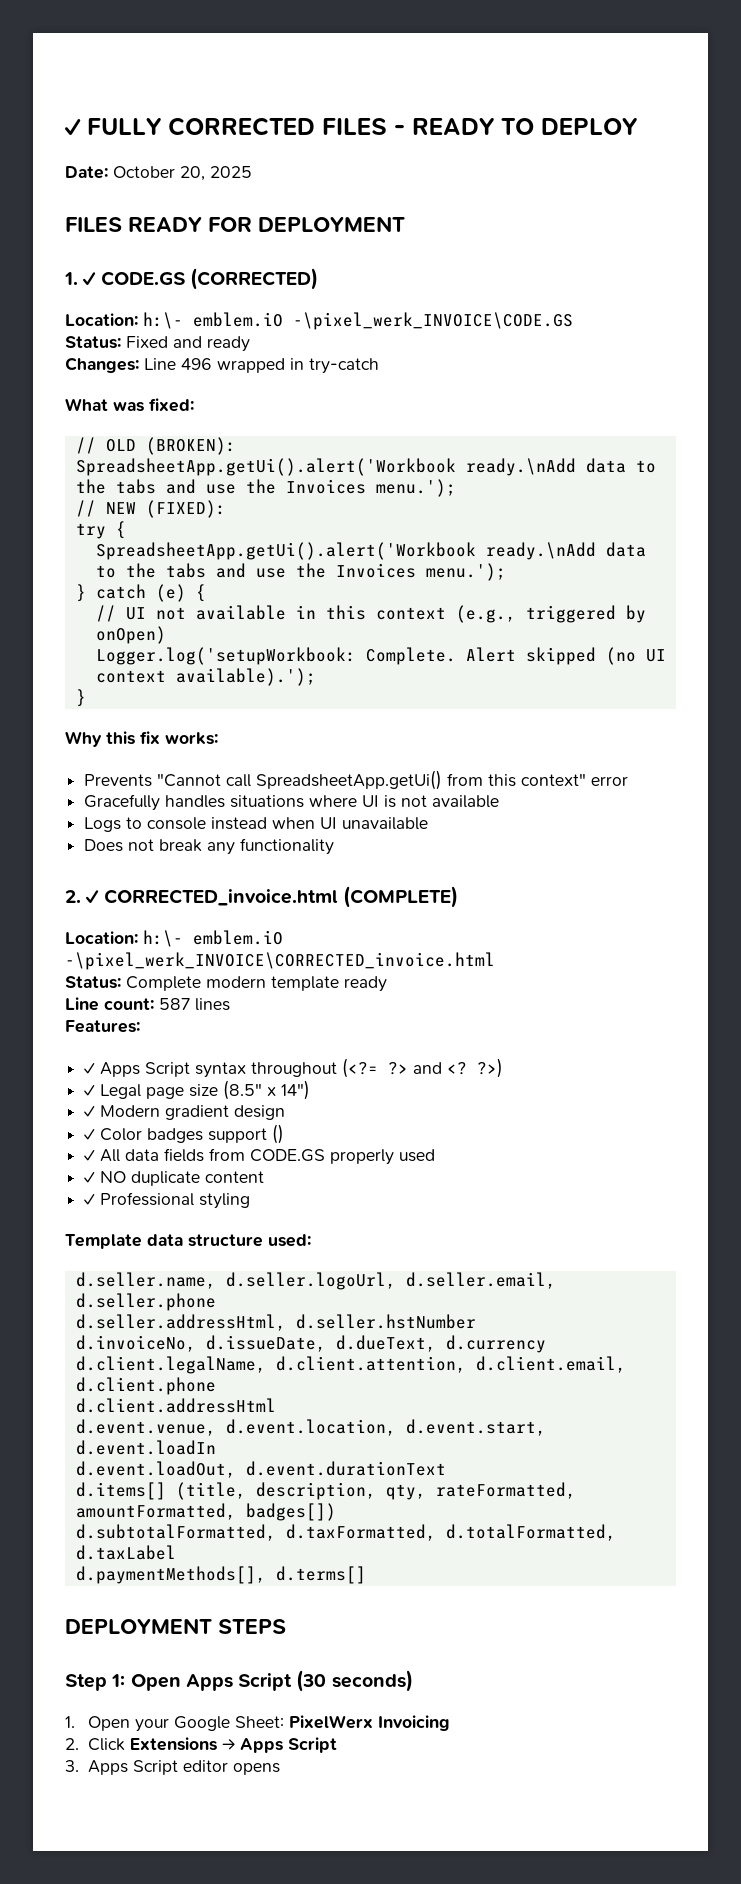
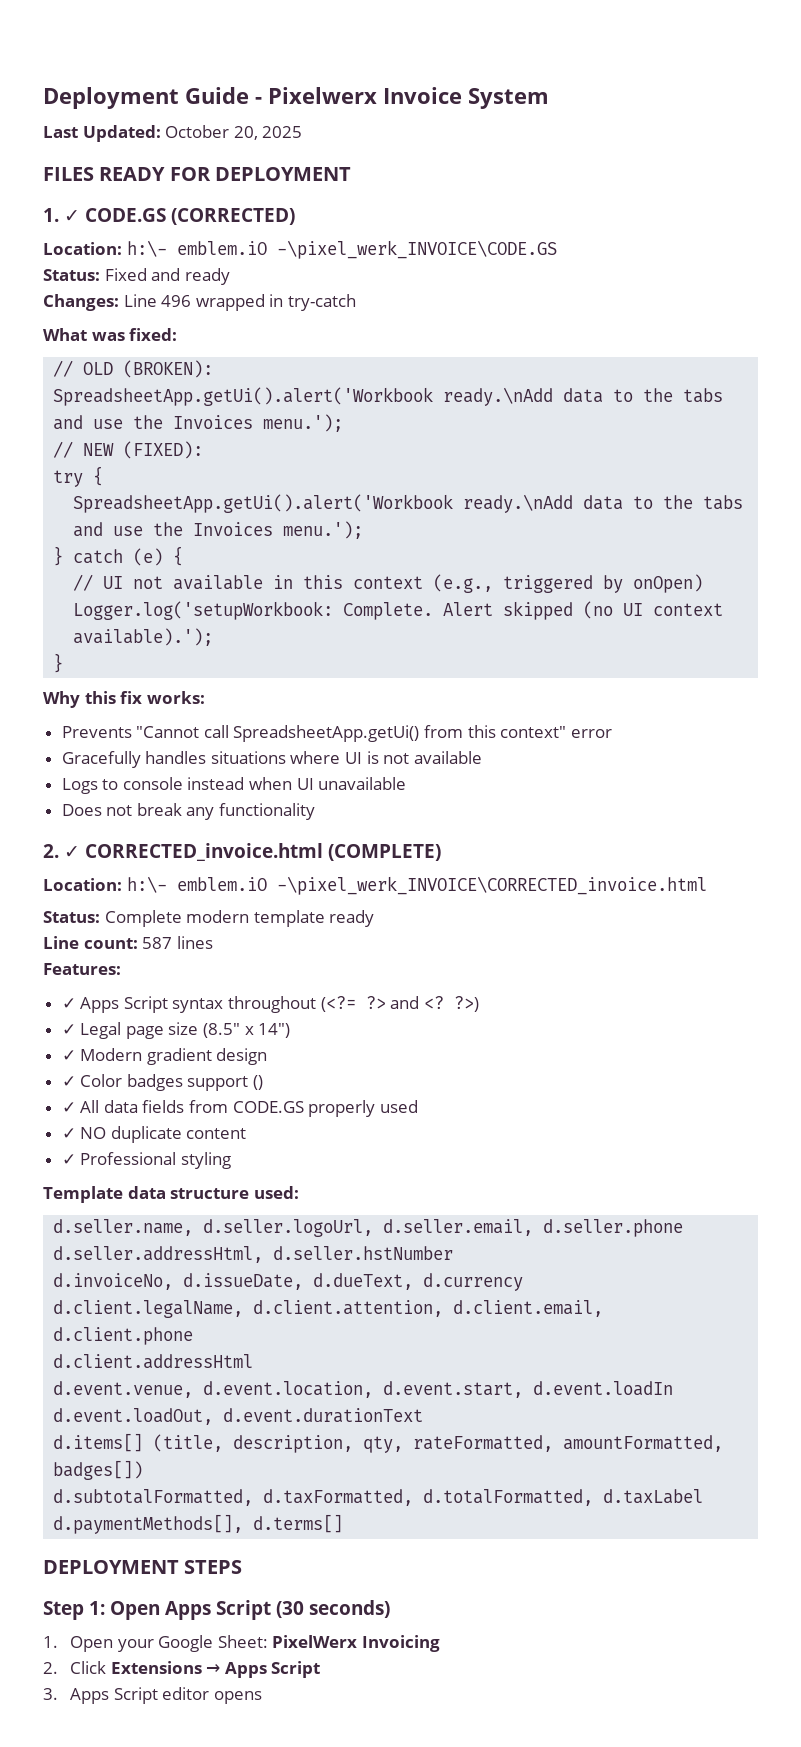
- ✓ FULLY CORRECTED FILES - READY TO DEPLOY
- Date: October 20, 2025
+ Deployment Guide - Pixelwerx Invoice System
+ Last Updated: October 20, 2025

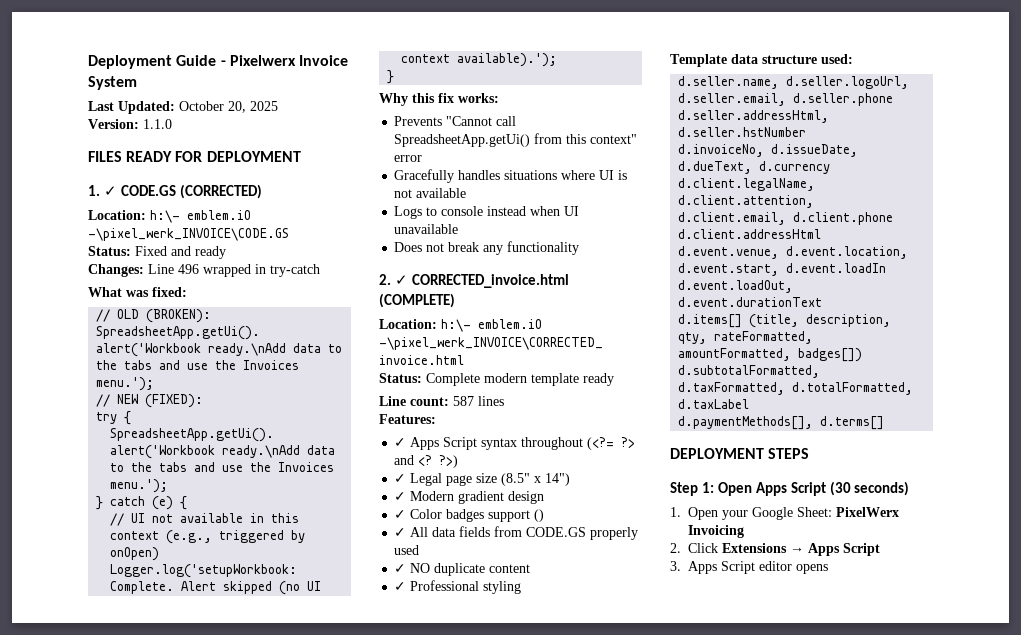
+ Version: 1.1.0

